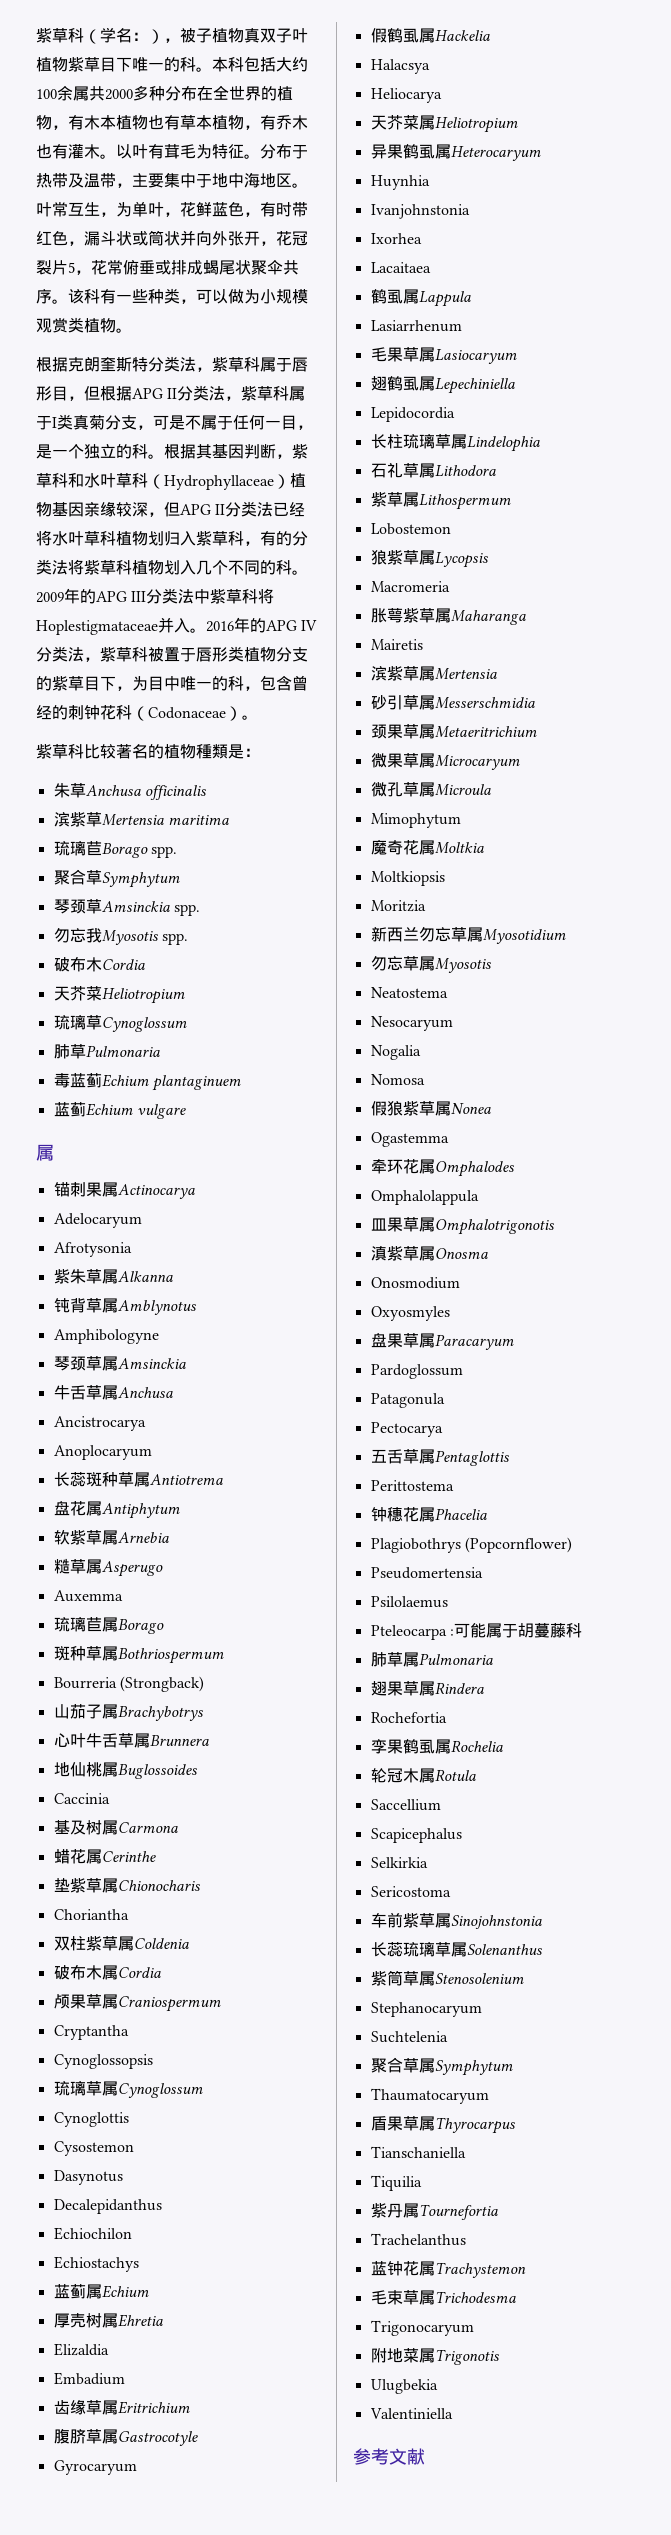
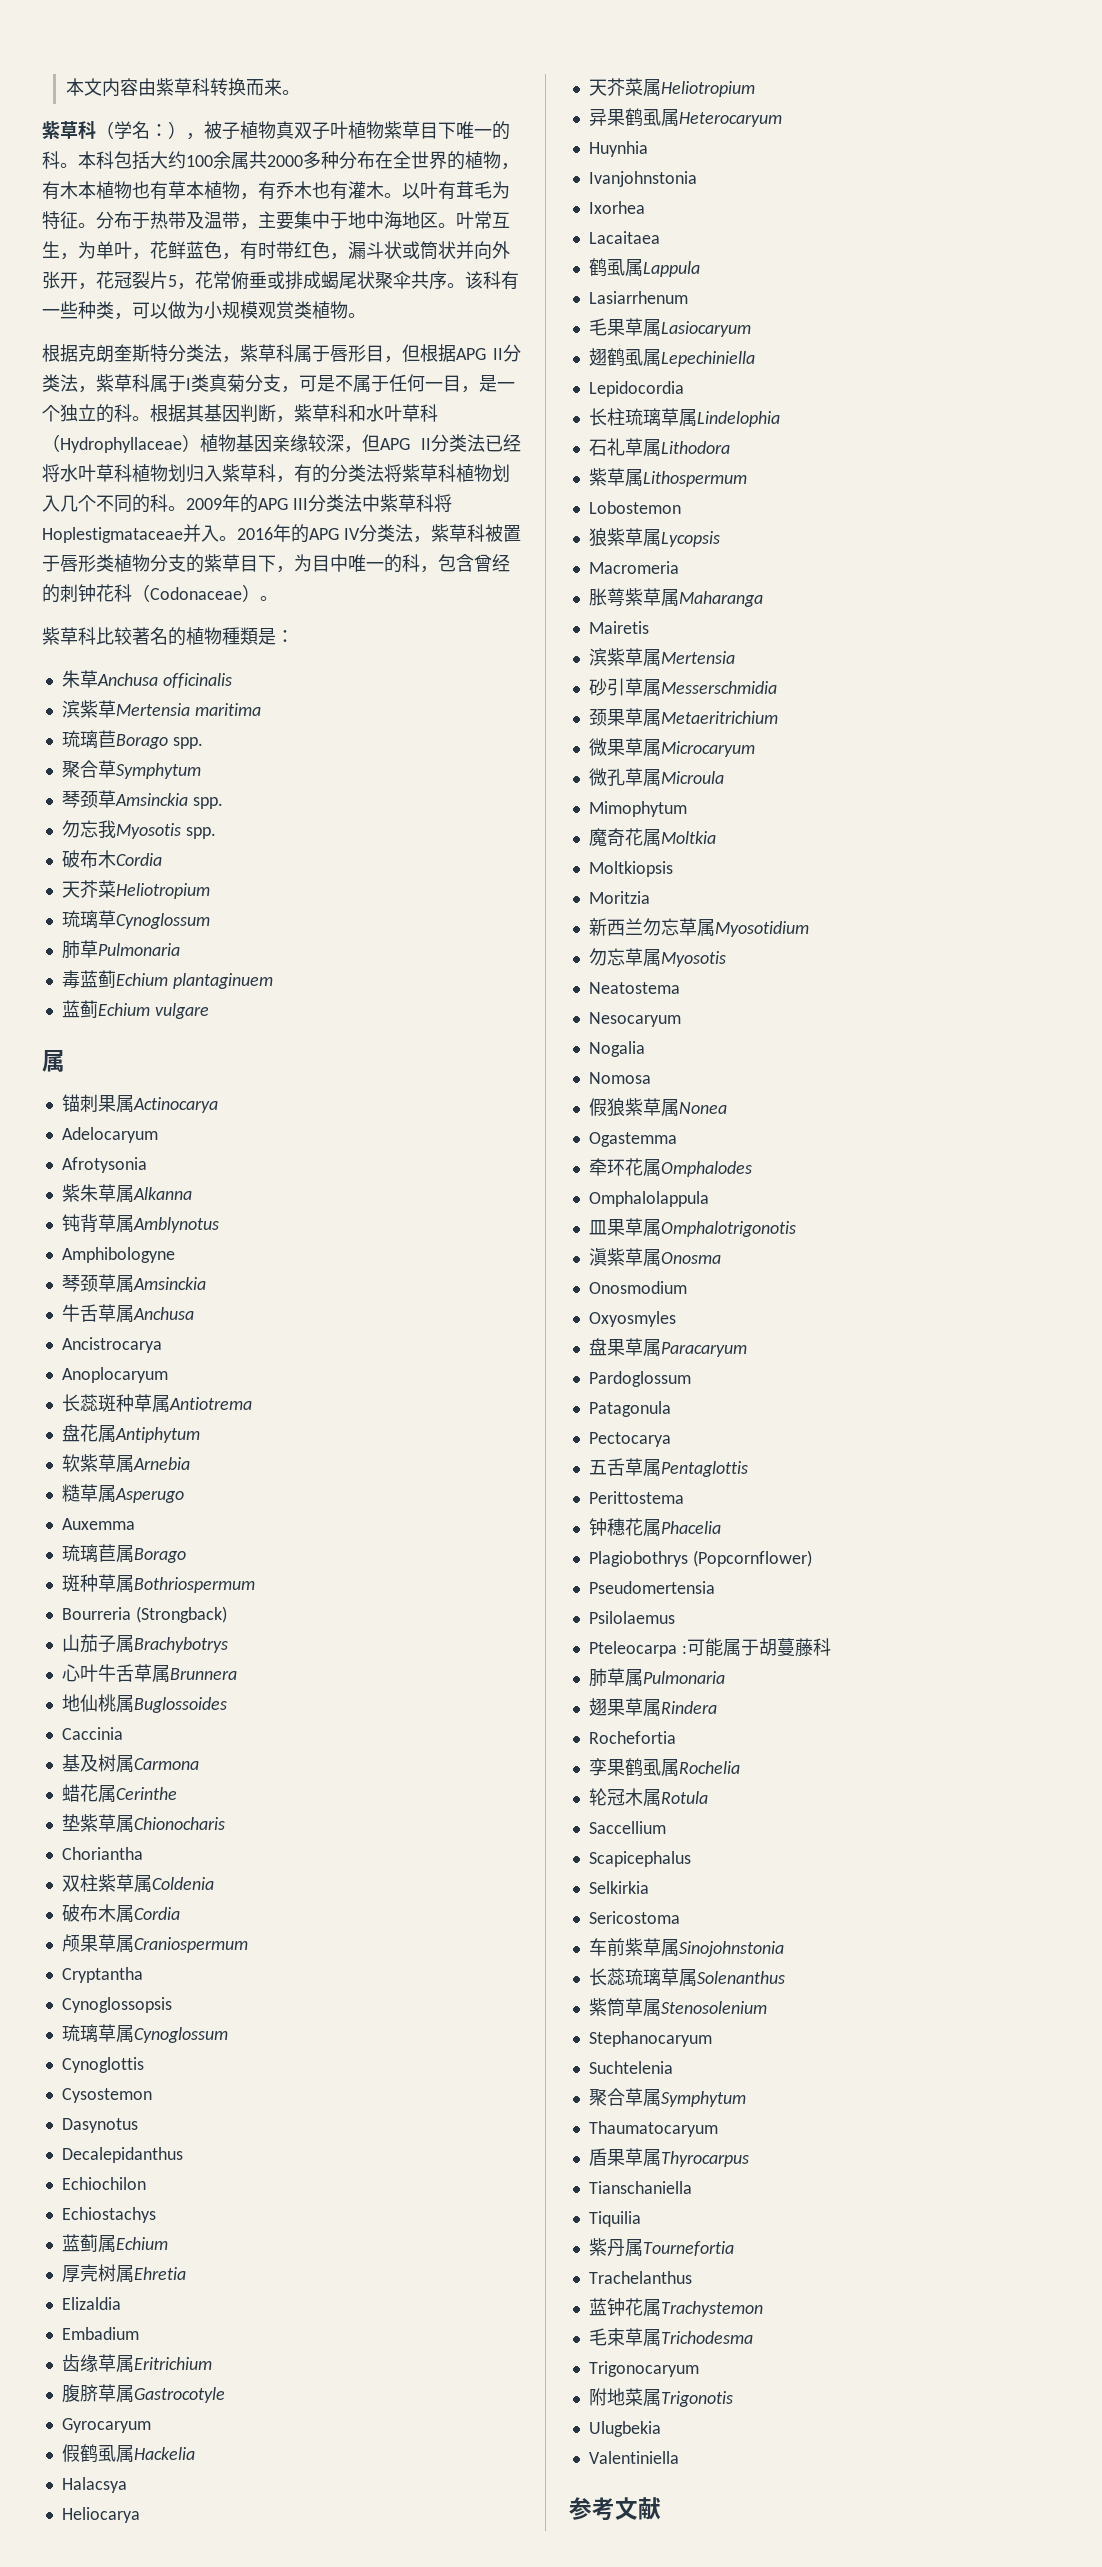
+ 本文内容由紫草科转换而来。

